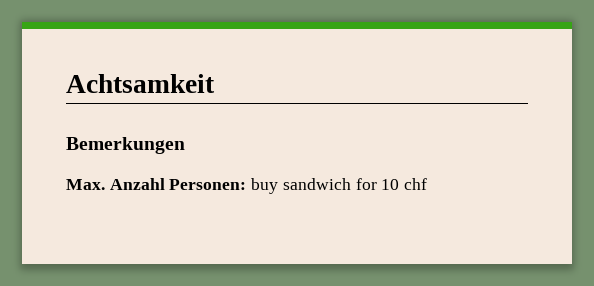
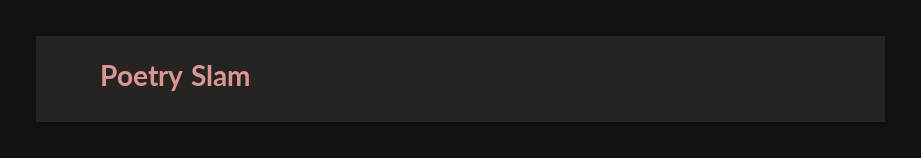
- Achtsamkeit
- Bemerkungen
- Max. Anzahl Personen: buy sandwich for 10 chf
+ Poetry Slam

